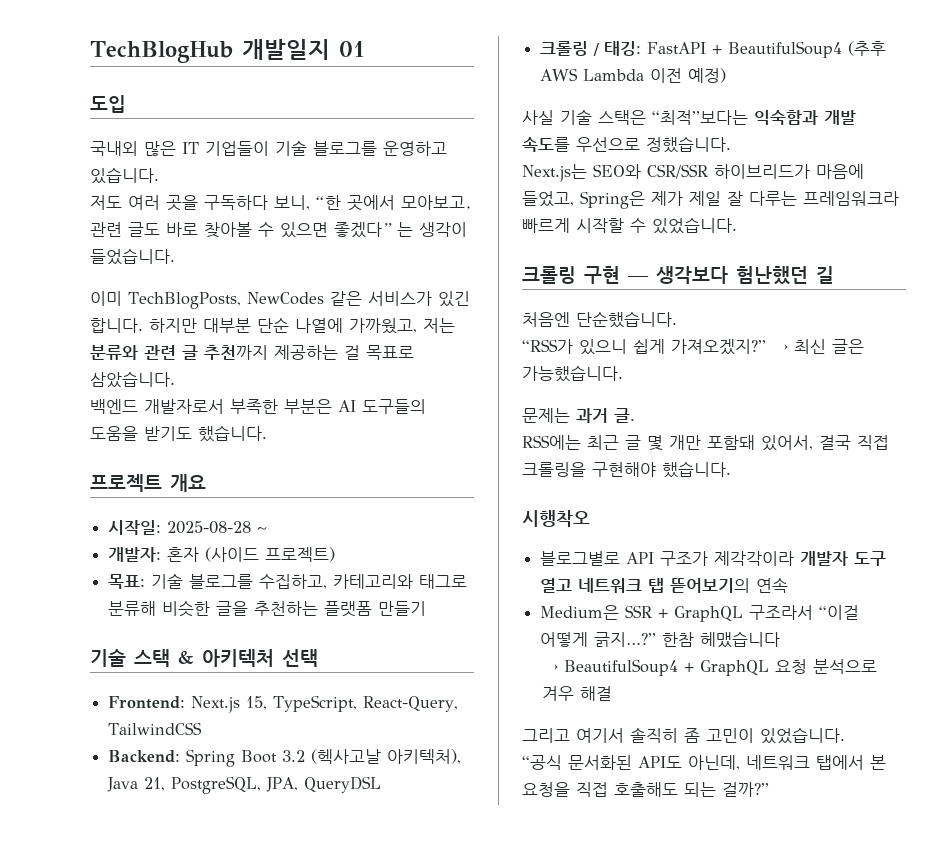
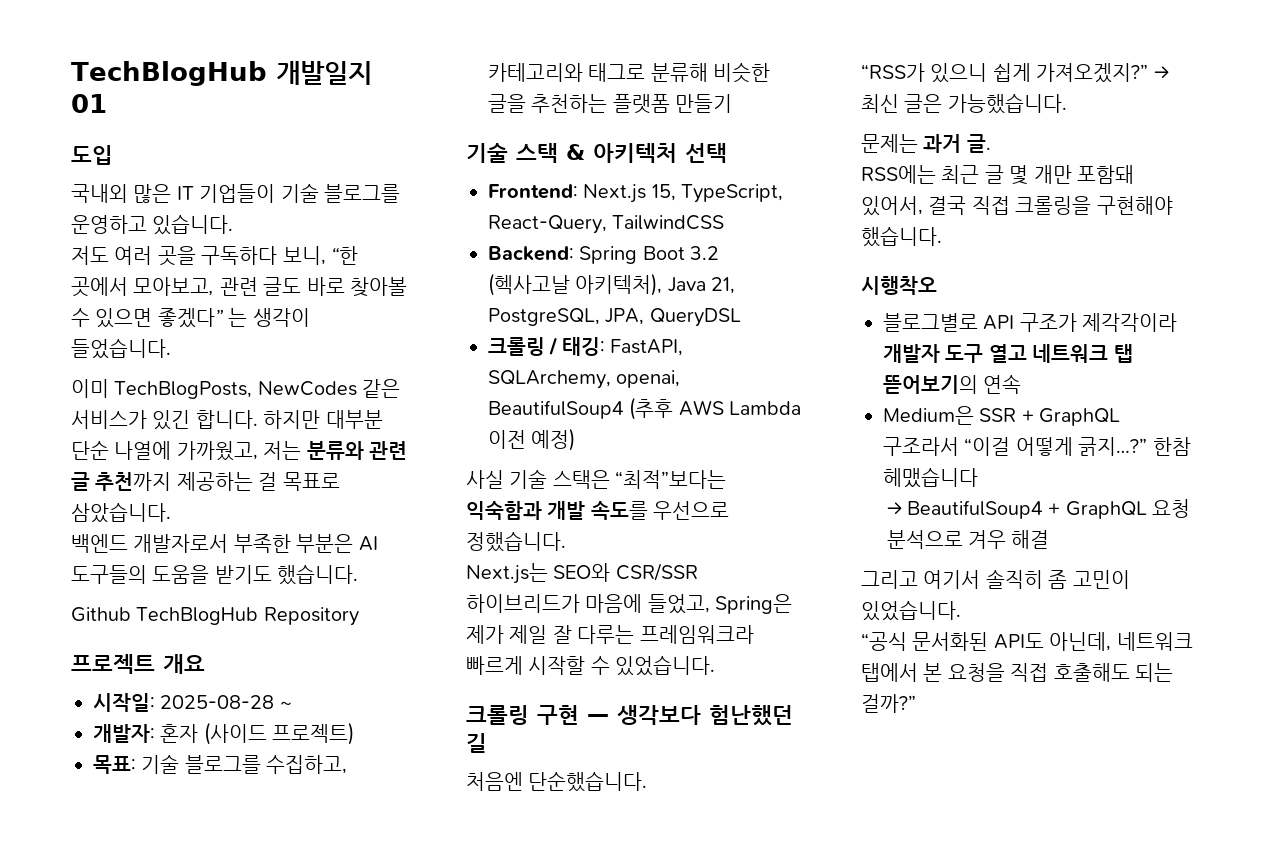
+ Github TechBlogHub Repository
- 크롤링 / 태깅: FastAPI + BeautifulSoup4 (추후 AWS Lambda 이전 예정)
+ 크롤링 / 태깅: FastAPI, SQLArchemy, openai, BeautifulSoup4 (추후 AWS Lambda 이전 예정)

